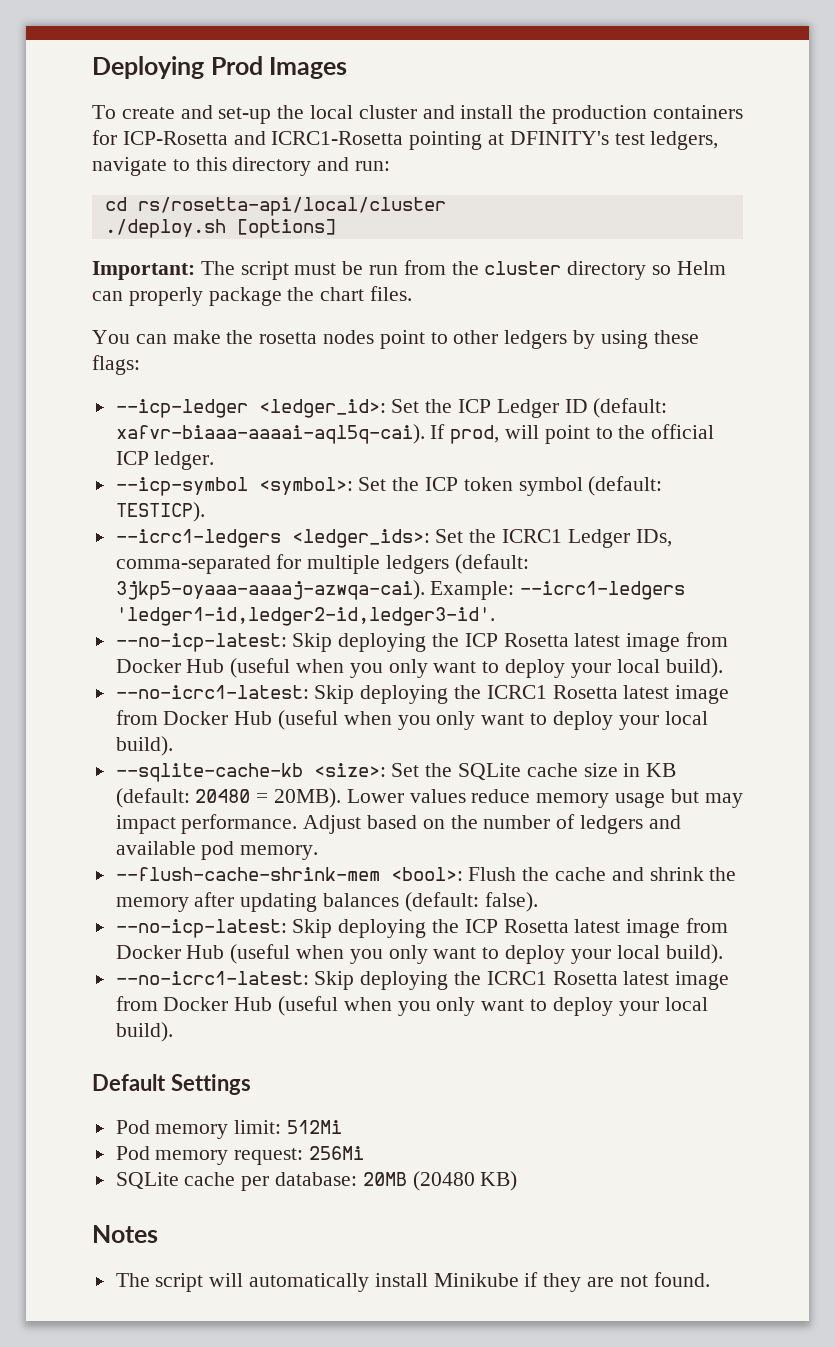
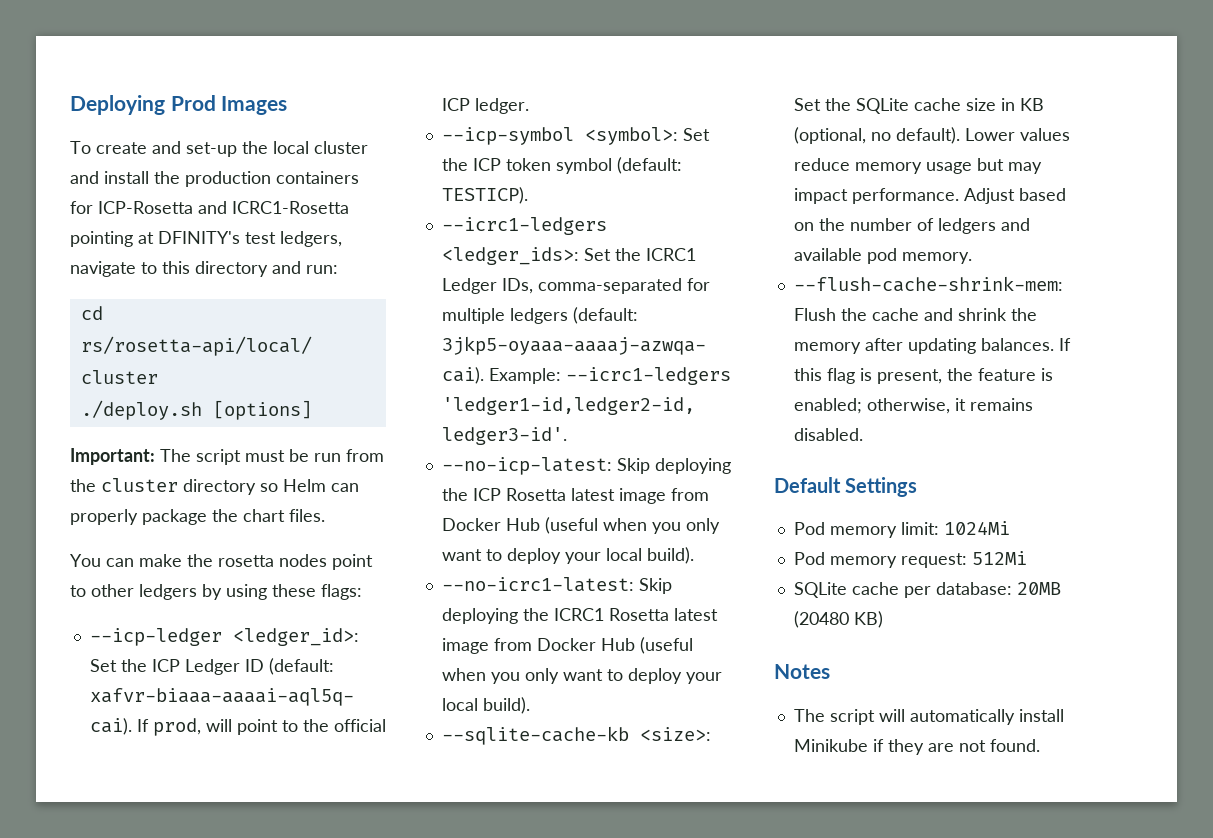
- --sqlite-cache-kb <size>: Set the SQLite cache size in KB (default: 20480 = 20MB).
+ --sqlite-cache-kb <size>: Set the SQLite cache size in KB (optional, no default).
- --flush-cache-shrink-mem <bool>: Flush the cache and shrink the memory after updating balances (default: false).
- --no-icp-latest: Skip deploying the ICP Rosetta latest image from Docker Hub (useful when you only want to deploy your local build).
- --no-icrc1-latest: Skip deploying the ICRC1 Rosetta latest image from Docker Hub (useful when you only want to deploy your local build).
+ --flush-cache-shrink-mem: Flush the cache and shrink the memory after updating balances. If this flag is present, the feature is enabled; otherwise, it remains disabled.
- Pod memory limit: 512Mi
+ Pod memory limit: 1024Mi
- Pod memory request: 256Mi
+ Pod memory request: 512Mi

